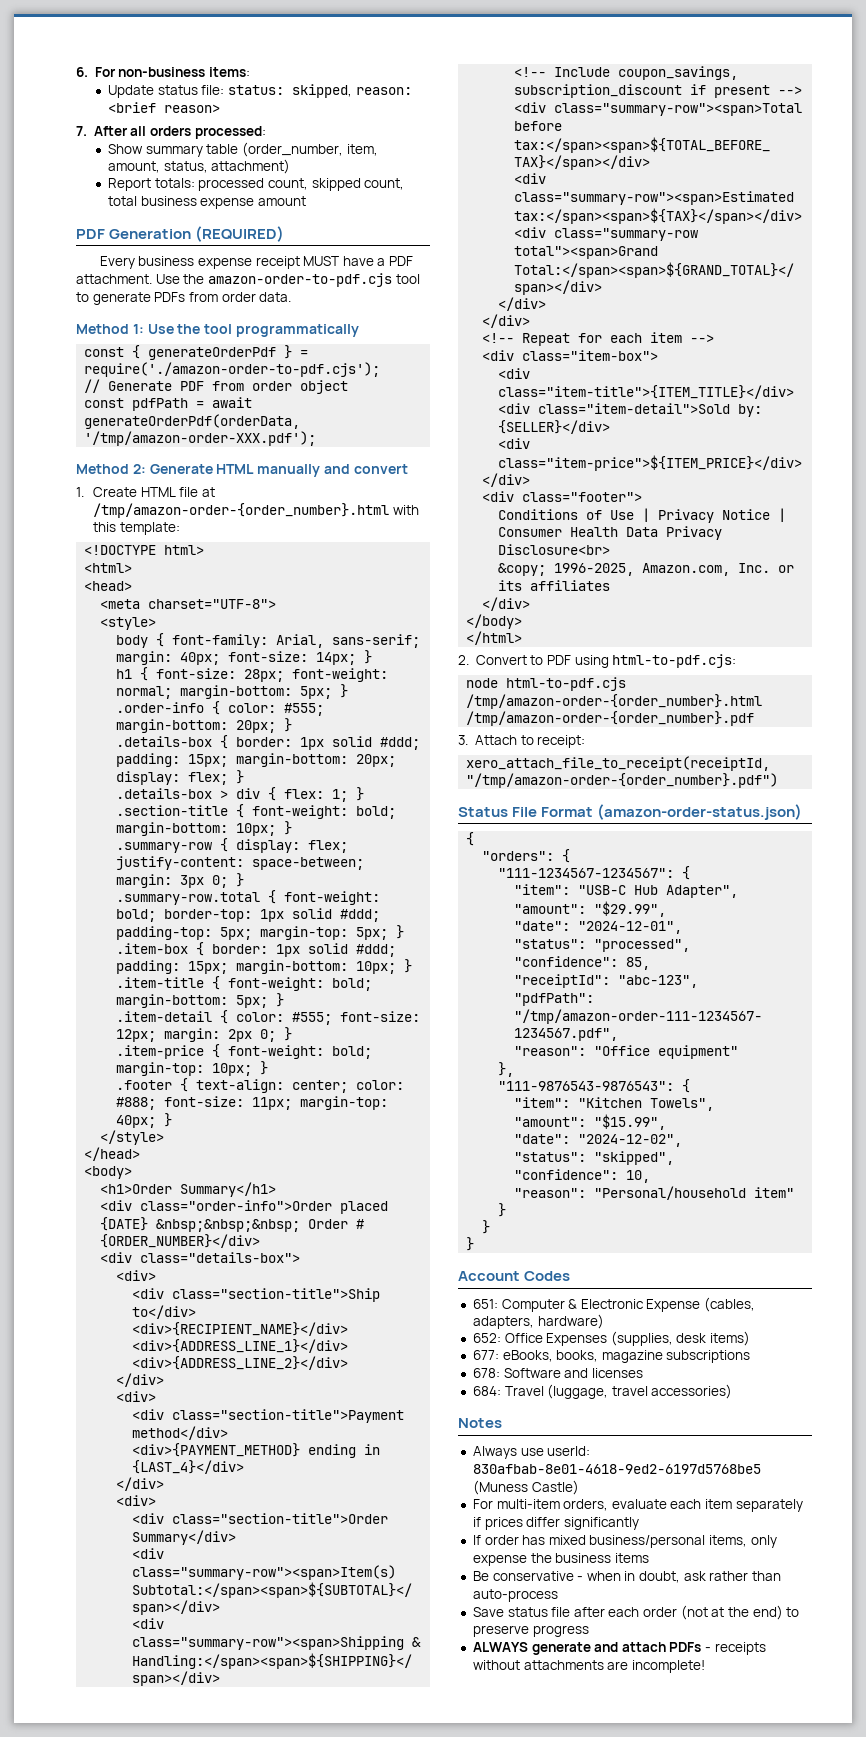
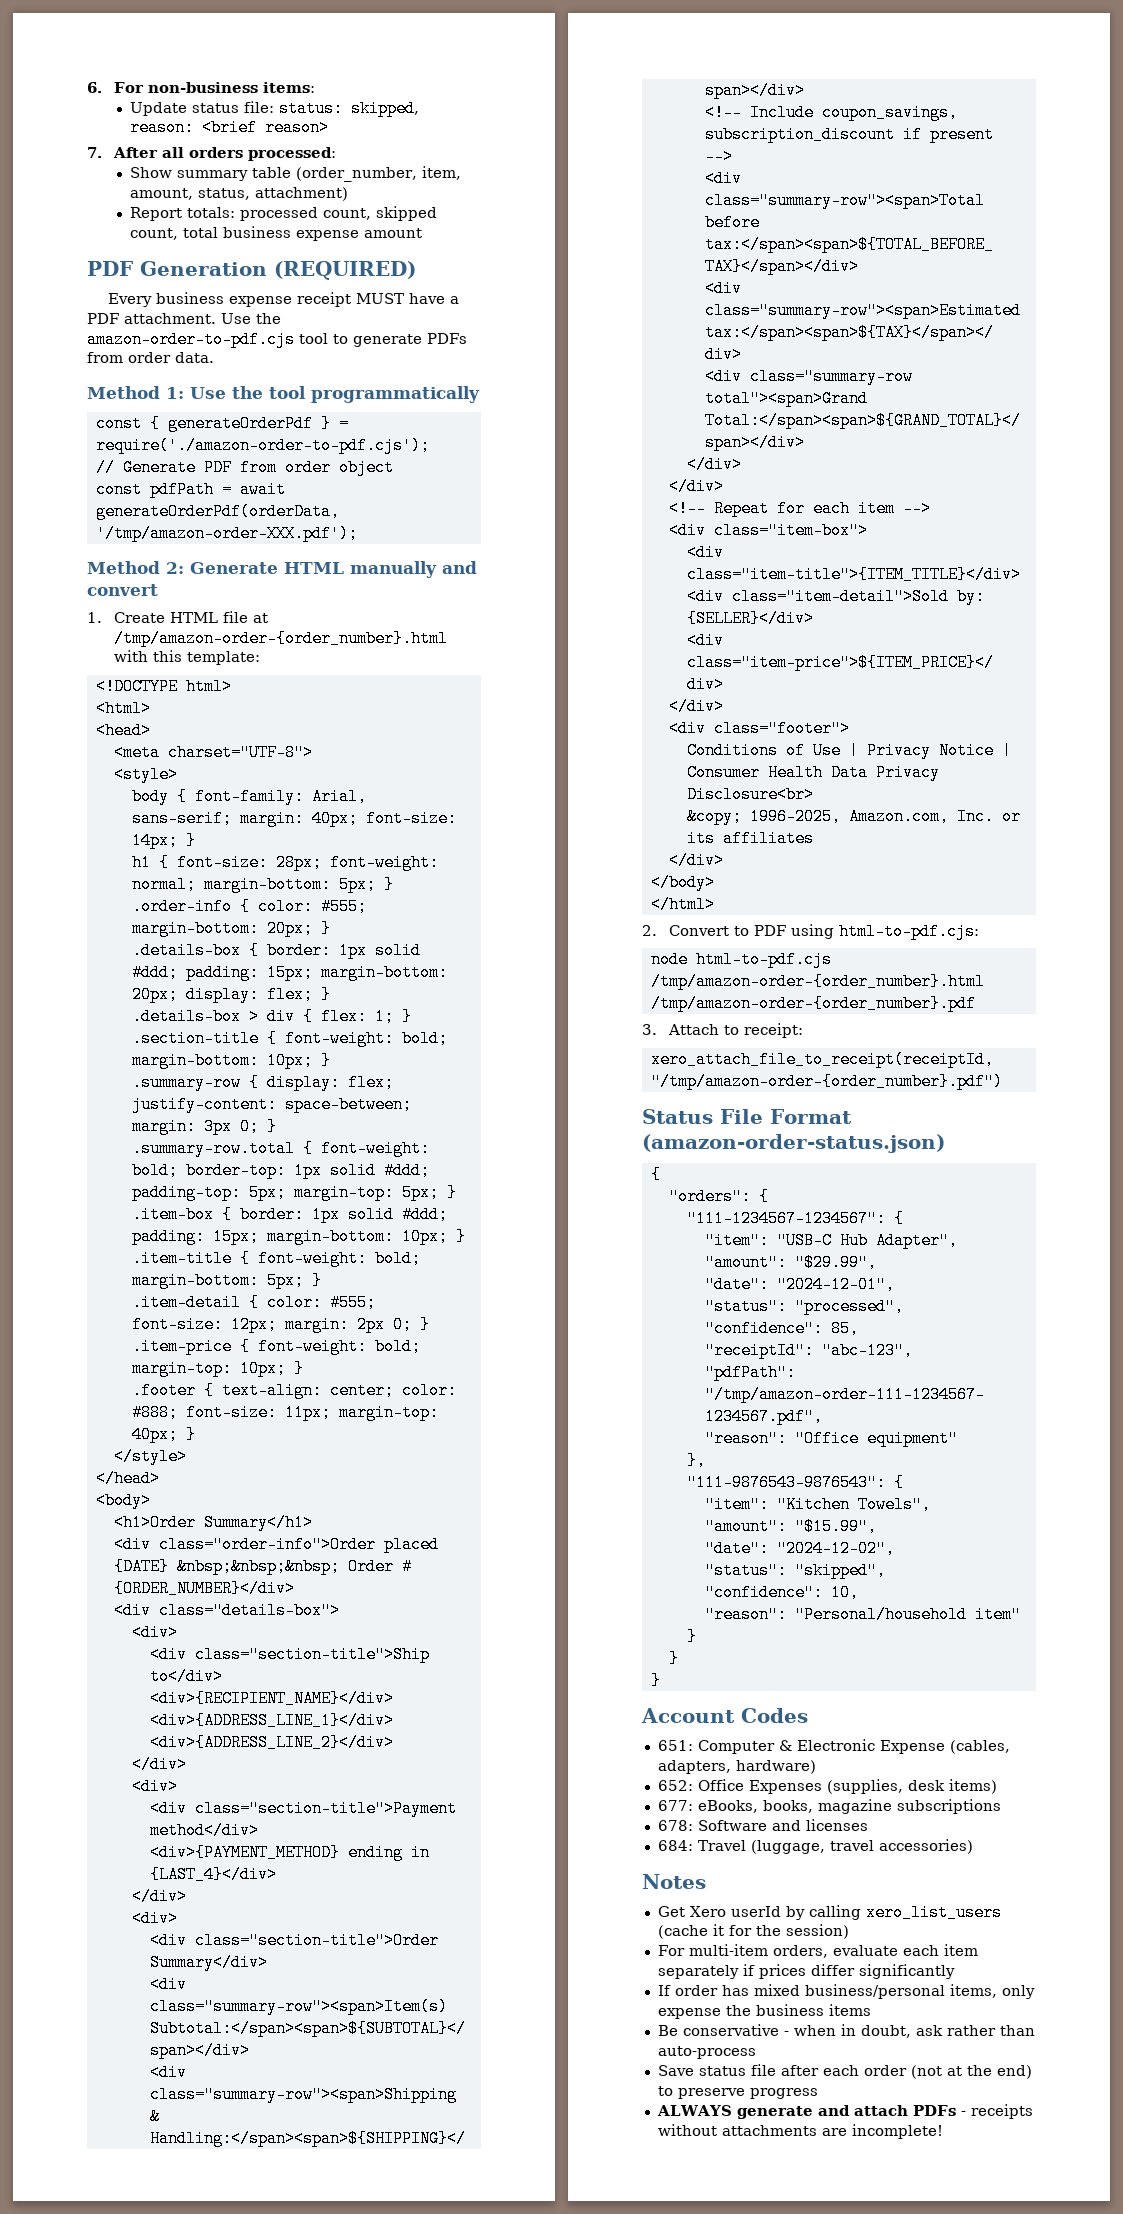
- Always use userId: 830afbab-8e01-4618-9ed2-6197d5768be5 (Muness Castle)
+ Get Xero userId by calling xero_list_users (cache it for the session)

